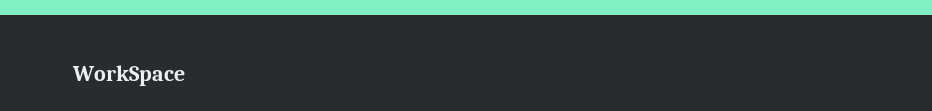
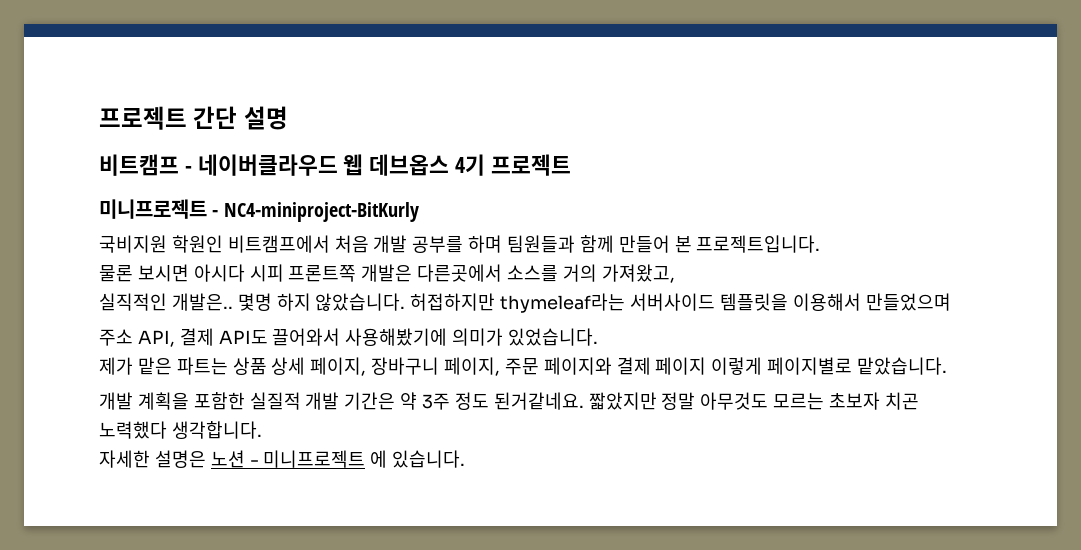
- WorkSpace
+ 프로젝트 간단 설명
+ 비트캠프 - 네이버클라우드 웹 데브옵스 4기 프로젝트
+ 미니프로젝트 - NC4-miniproject-BitKurly
+ 국비지원 학원인 비트캠프에서 처음 개발 공부를 하며 팀원들과 함께 만들어 본 프로젝트입니다.
+ 물론 보시면 아시다 시피 프론트쪽 개발은 다른곳에서 소스를 거의 가져왔고,
+ 실직적인 개발은.. 몇명 하지 않았습니다. 허접하지만 thymeleaf라는 서버사이드 템플릿을 이용해서 만들었으며
+ 주소 API, 결제 API도 끌어와서 사용해봤기에 의미가 있었습니다.
+ 제가 맡은 파트는 상품 상세 페이지, 장바구니 페이지, 주문 페이지와 결제 페이지 이렇게 페이지별로 맡았습니다.
+ 개발 계획을 포함한 실질적 개발 기간은 약 3주 정도 된거같네요. 짧았지만 정말 아무것도 모르는 초보자 치곤 노력했다 생각합니다.
+ 자세한 설명은 노션 - 미니프로젝트 에 있습니다.

